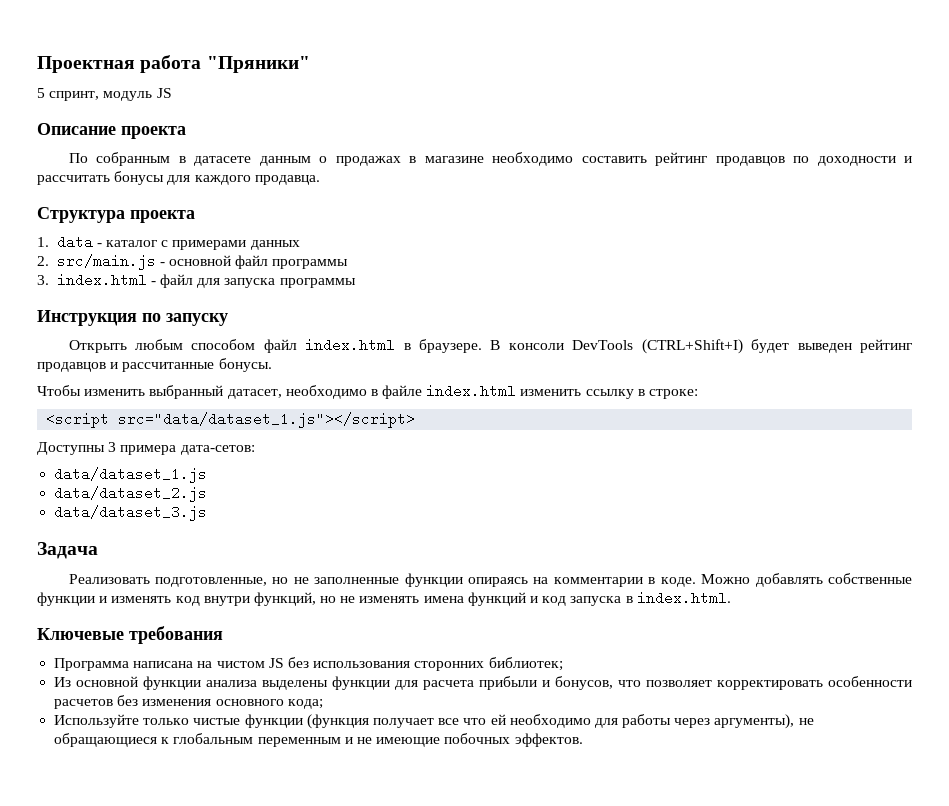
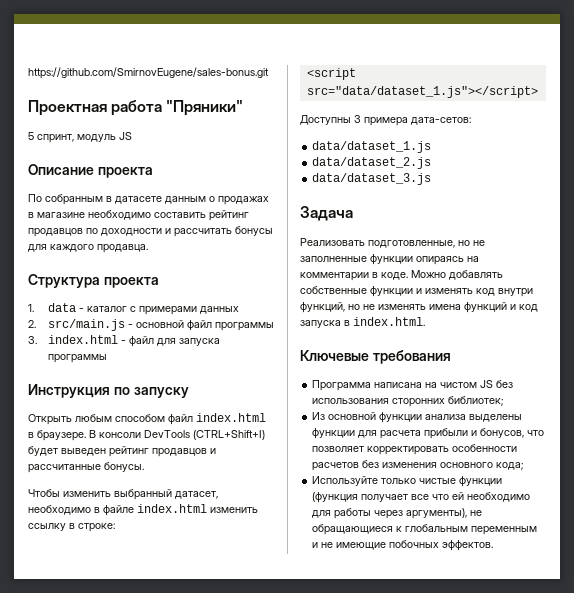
+ https://github.com/SmirnovEugene/sales-bonus.git

